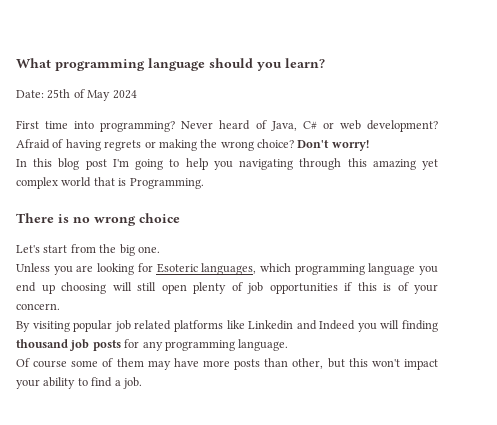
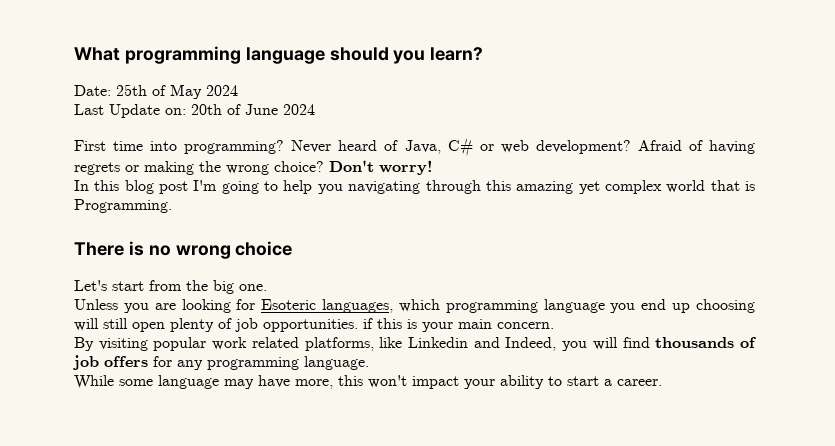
+ Last Update on: 20th of June 2024
- Unless you are looking for Esoteric languages, which programming language you end up choosing will still open plenty of job opportunities if this is of your concern.
+ Unless you are looking for Esoteric languages, which programming language you end up choosing will still open plenty of job opportunities. if this is your main concern.
- By visiting popular job related platforms like Linkedin and Indeed you will finding thousand job posts for any programming language.
+ By visiting popular work related platforms, like Linkedin and Indeed, you will find thousands of job offers for any programming language.
- Of course some of them may have more posts than other, but this won't impact your ability to find a job.
+ While some language may have more, this won't impact your ability to start a career.

